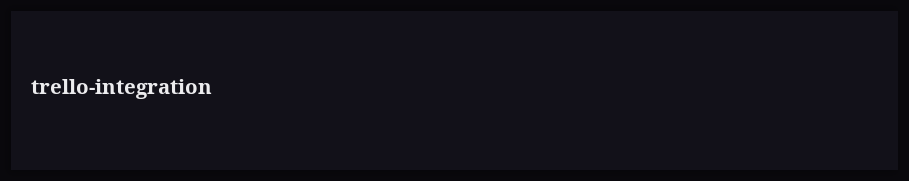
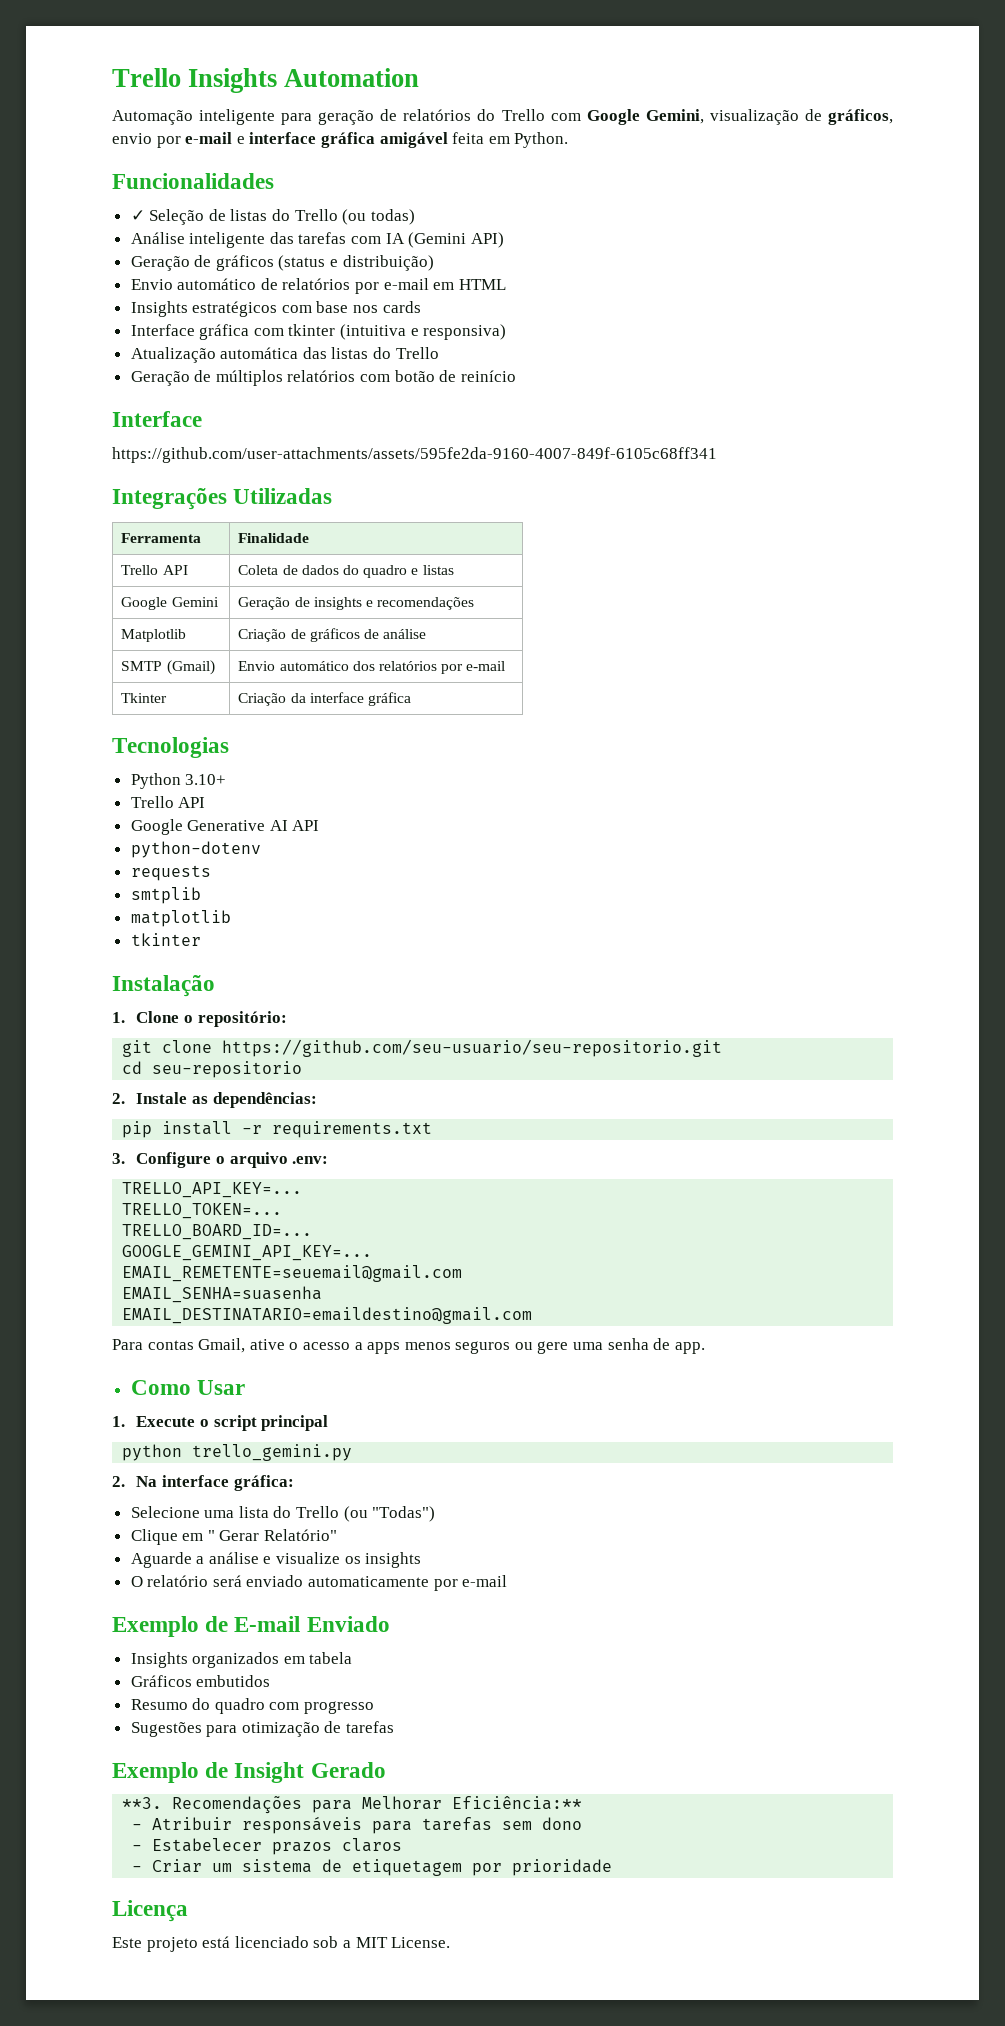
- trello-integration
+ Trello Insights Automation
+ Automação inteligente para geração de relatórios do Trello com Google Gemini, visualização de gráficos, envio por e-mail e interface gráfica amigável feita em Python.
+ Funcionalidades
+ ✓ Seleção de listas do Trello (ou todas)
+ Análise inteligente das tarefas com IA (Gemini API)
+ Geração de gráficos (status e distribuição)
+ Envio automático de relatórios por e-mail em HTML
+ Insights estratégicos com base nos cards
+ Interface gráfica com tkinter (intuitiva e responsiva)
+ Atualização automática das listas do Trello
+ Geração de múltiplos relatórios com botão de reinício
+ Interface
+ https://github.com/user-attachments/assets/595fe2da-9160-4007-849f-6105c68ff341
+ Integrações Utilizadas
+ Ferramenta | Finalidade
+ Trello API | Coleta de dados do quadro e listas
+ Google Gemini | Geração de insights e recomendações
+ Matplotlib | Criação de gráficos de análise
+ SMTP (Gmail) | Envio automático dos relatórios por e-mail
+ Tkinter | Criação da interface gráfica
+ Tecnologias
+ Python 3.10+
+ Trello API
+ Google Generative AI API
+ python-dotenv
+ requests
+ smtplib
+ matplotlib
+ tkinter
+ Instalação
+ 1. Clone o repositório:
+ git clone https://github.com/seu-usuario/seu-repositorio.git
+ cd seu-repositorio
+ 2. Instale as dependências:
+ pip install -r requirements.txt
+ 3. Configure o arquivo .env:
+ TRELLO_API_KEY=...
+ TRELLO_TOKEN=...
+ TRELLO_BOARD_ID=...
+ GOOGLE_GEMINI_API_KEY=...
+ EMAIL_REMETENTE=seuemail@gmail.com
+ EMAIL_SENHA=suasenha
+ EMAIL_DESTINATARIO=emaildestino@gmail.com
+ Para contas Gmail, ative o acesso a apps menos seguros ou gere uma senha de app.
+ Como Usar
+ 1. Execute o script principal
+ python trello_gemini.py
+ 2. Na interface gráfica:
+ Selecione uma lista do Trello (ou "Todas")
+ Clique em " Gerar Relatório"
+ Aguarde a análise e visualize os insights
+ O relatório será enviado automaticamente por e-mail
+ Exemplo de E-mail Enviado
+ Insights organizados em tabela
+ Gráficos embutidos
+ Resumo do quadro com progresso
+ Sugestões para otimização de tarefas
+ Exemplo de Insight Gerado
+ **3. Recomendações para Melhorar Eficiência:**
+ - Atribuir responsáveis para tarefas sem dono
+ - Estabelecer prazos claros
+ - Criar um sistema de etiquetagem por prioridade
+ Licença
+ Este projeto está licenciado sob a MIT License.

